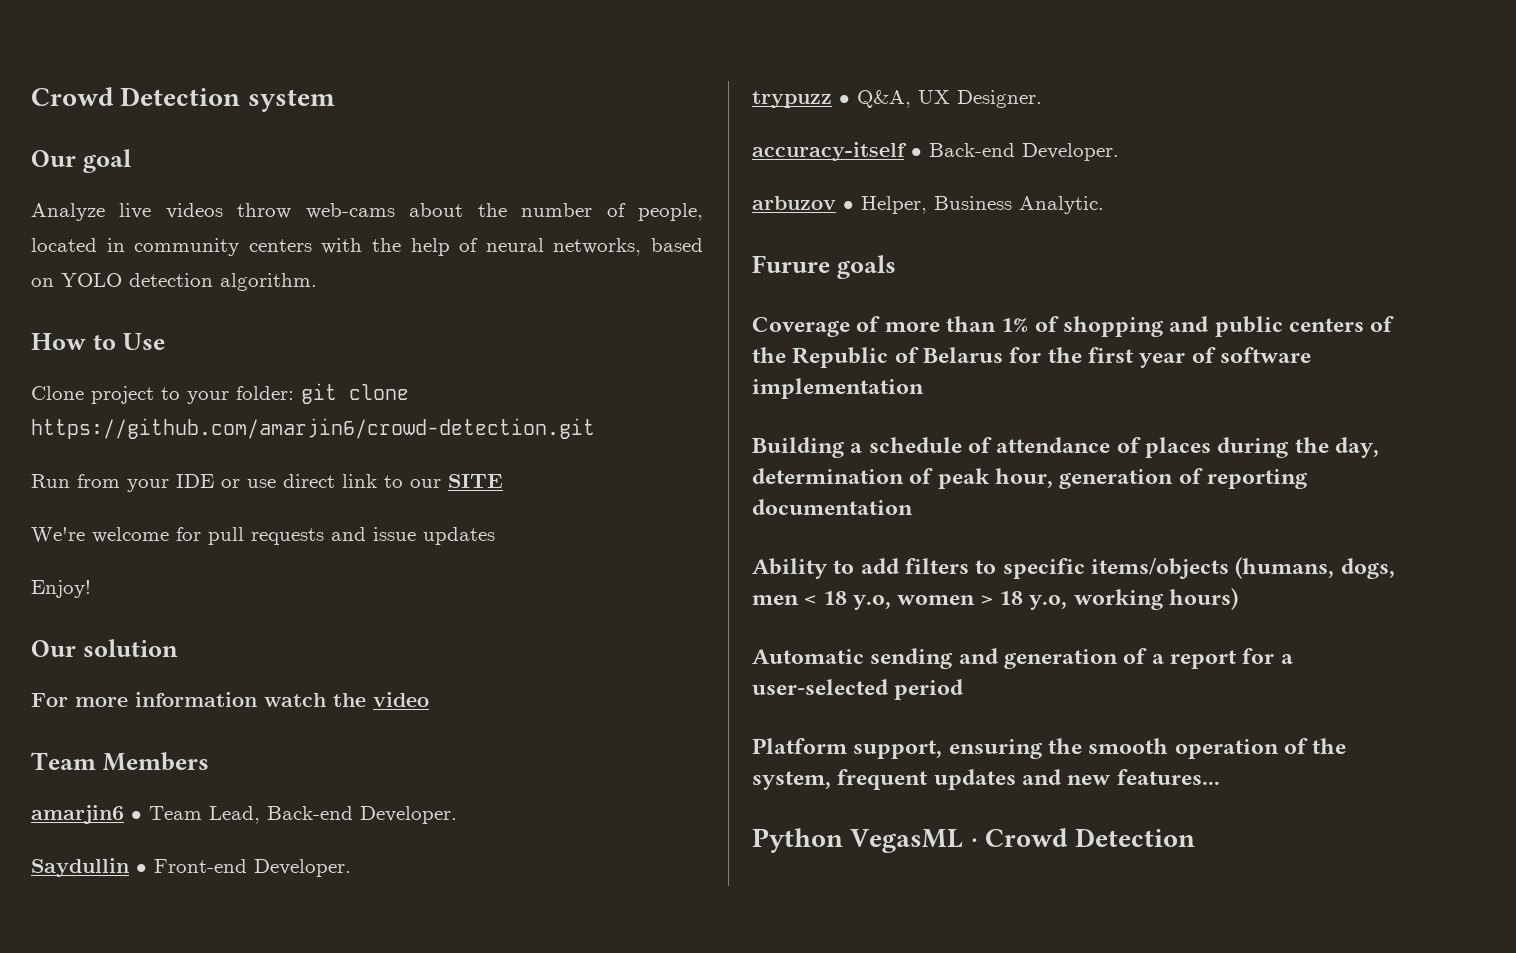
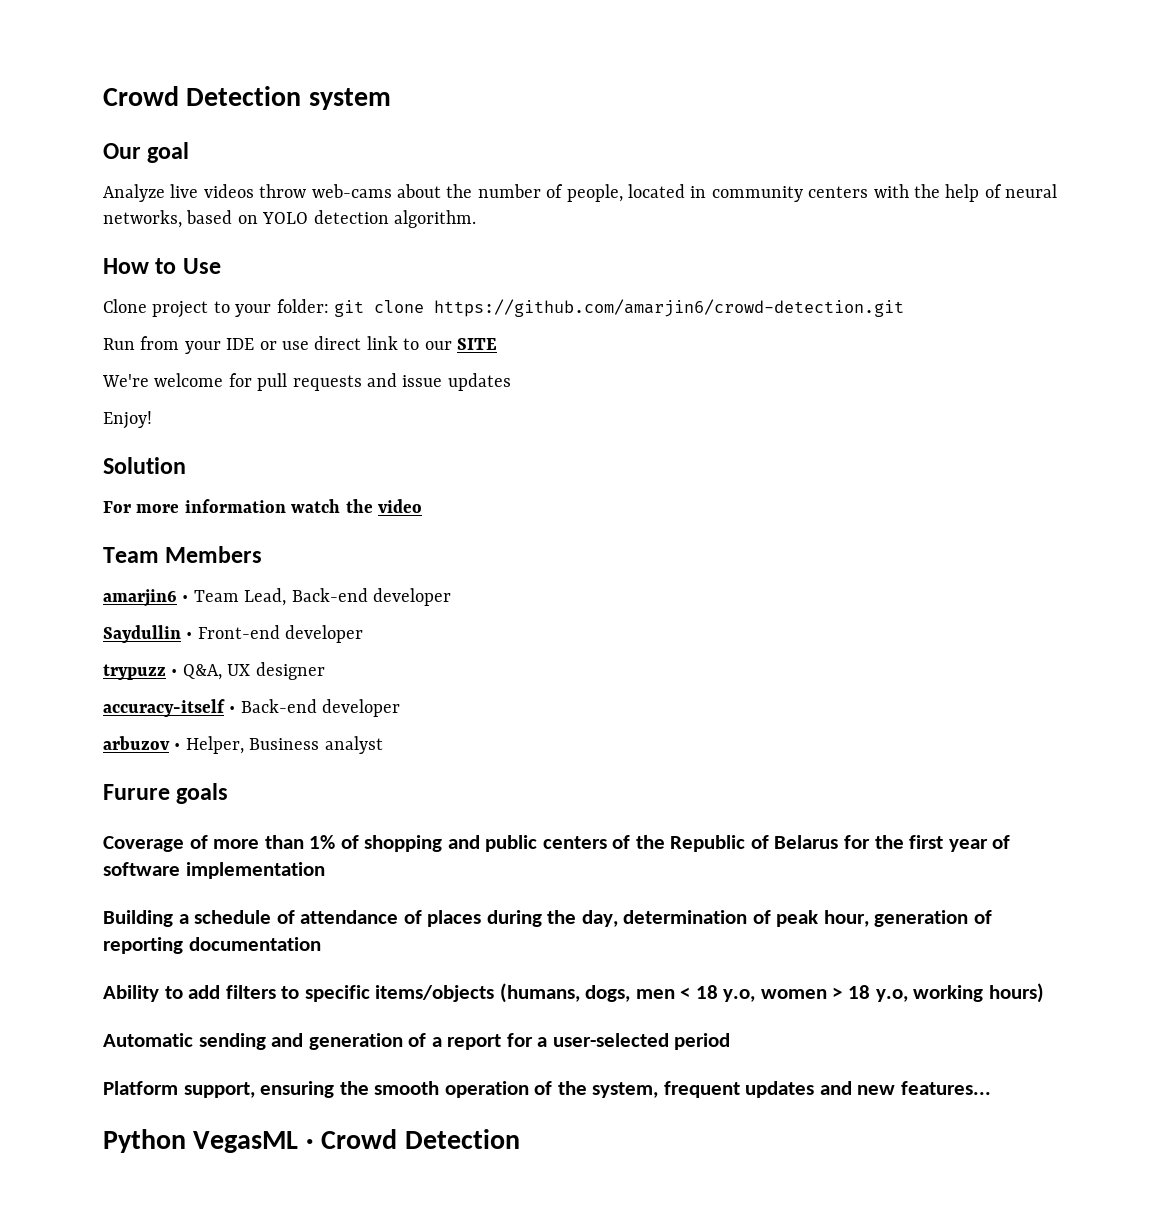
- Our solution
+ Solution
- amarjin6 • Team Lead, Back-end Developer.
+ amarjin6 • Team Lead, Back-end developer
- Saydullin • Front-end Developer.
+ Saydullin • Front-end developer
- trypuzz • Q&A, UX Designer.
+ trypuzz • Q&A, UX designer
- accuracy-itself • Back-end Developer.
+ accuracy-itself • Back-end developer
- arbuzov • Helper, Business Analytic.
+ arbuzov • Helper, Business analyst

